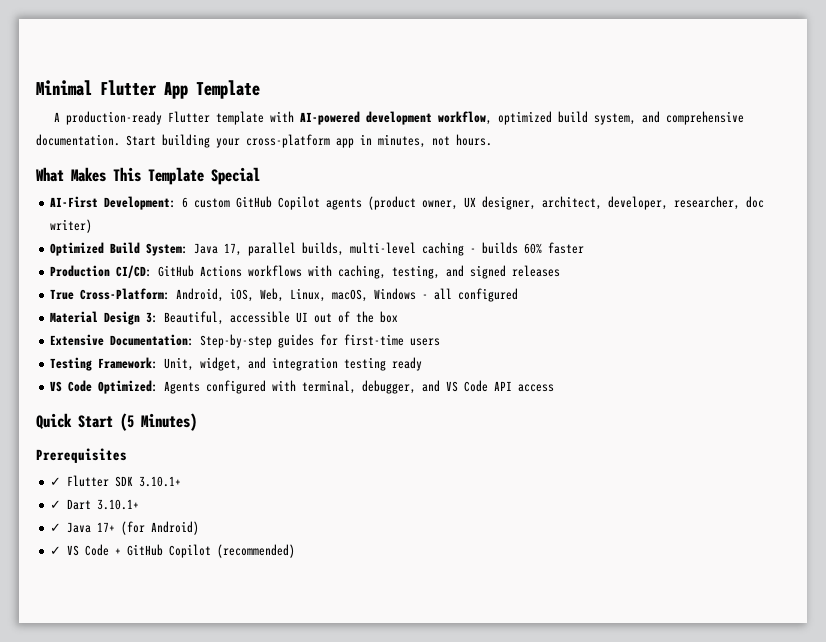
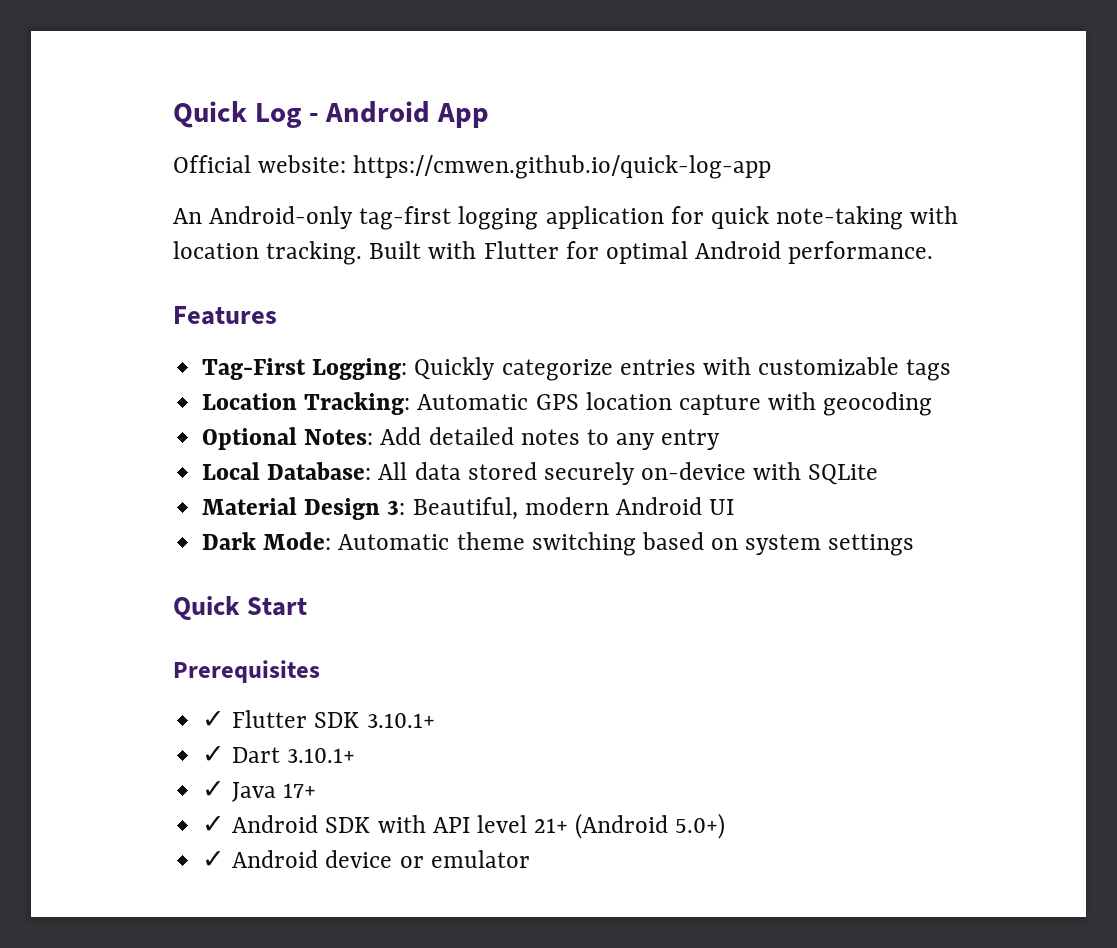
- Minimal Flutter App Template
- A production-ready Flutter template with AI-powered development workflow, optimized build system, and comprehensive documentation. Start building your cross-platform app in minutes, not hours.
- What Makes This Template Special
- AI-First Development: 6 custom GitHub Copilot agents (product owner, UX designer, architect, developer, researcher, doc writer)
- Optimized Build System: Java 17, parallel builds, multi-level caching - builds 60% faster
- Production CI/CD: GitHub Actions workflows with caching, testing, and signed releases
- True Cross-Platform: Android, iOS, Web, Linux, macOS, Windows - all configured
+ Quick Log - Android App
+ Official website: https://cmwen.github.io/quick-log-app
+ An Android-only tag-first logging application for quick note-taking with location tracking. Built with Flutter for optimal Android performance.
+ Features
+ Tag-First Logging: Quickly categorize entries with customizable tags
+ Location Tracking: Automatic GPS location capture with geocoding
+ Optional Notes: Add detailed notes to any entry
+ Local Database: All data stored securely on-device with SQLite
- Material Design 3: Beautiful, accessible UI out of the box
- Extensive Documentation: Step-by-step guides for first-time users
- Testing Framework: Unit, widget, and integration testing ready
- VS Code Optimized: Agents configured with terminal, debugger, and VS Code API access
+ Material Design 3: Beautiful, modern Android UI
+ Dark Mode: Automatic theme switching based on system settings
- Quick Start (5 Minutes)
+ Quick Start
- ✓ Java 17+ (for Android)
- ✓ VS Code + GitHub Copilot (recommended)
+ ✓ Java 17+
+ ✓ Android SDK with API level 21+ (Android 5.0+)
+ ✓ Android device or emulator

